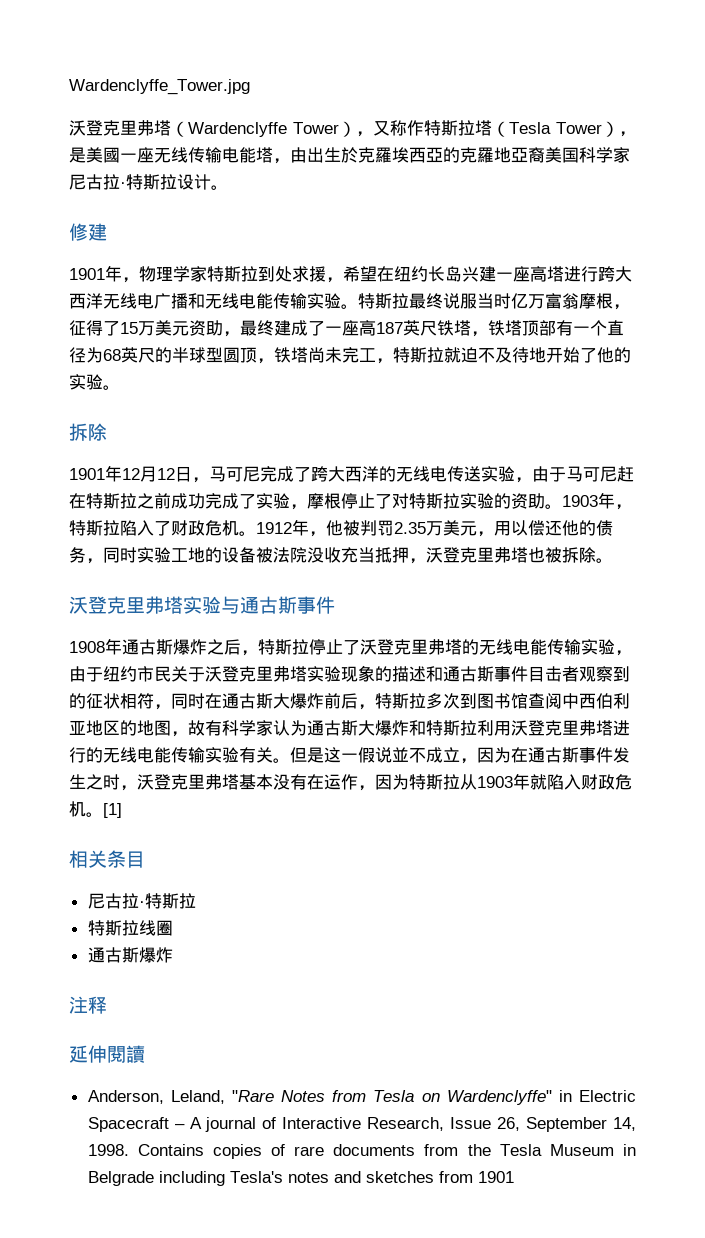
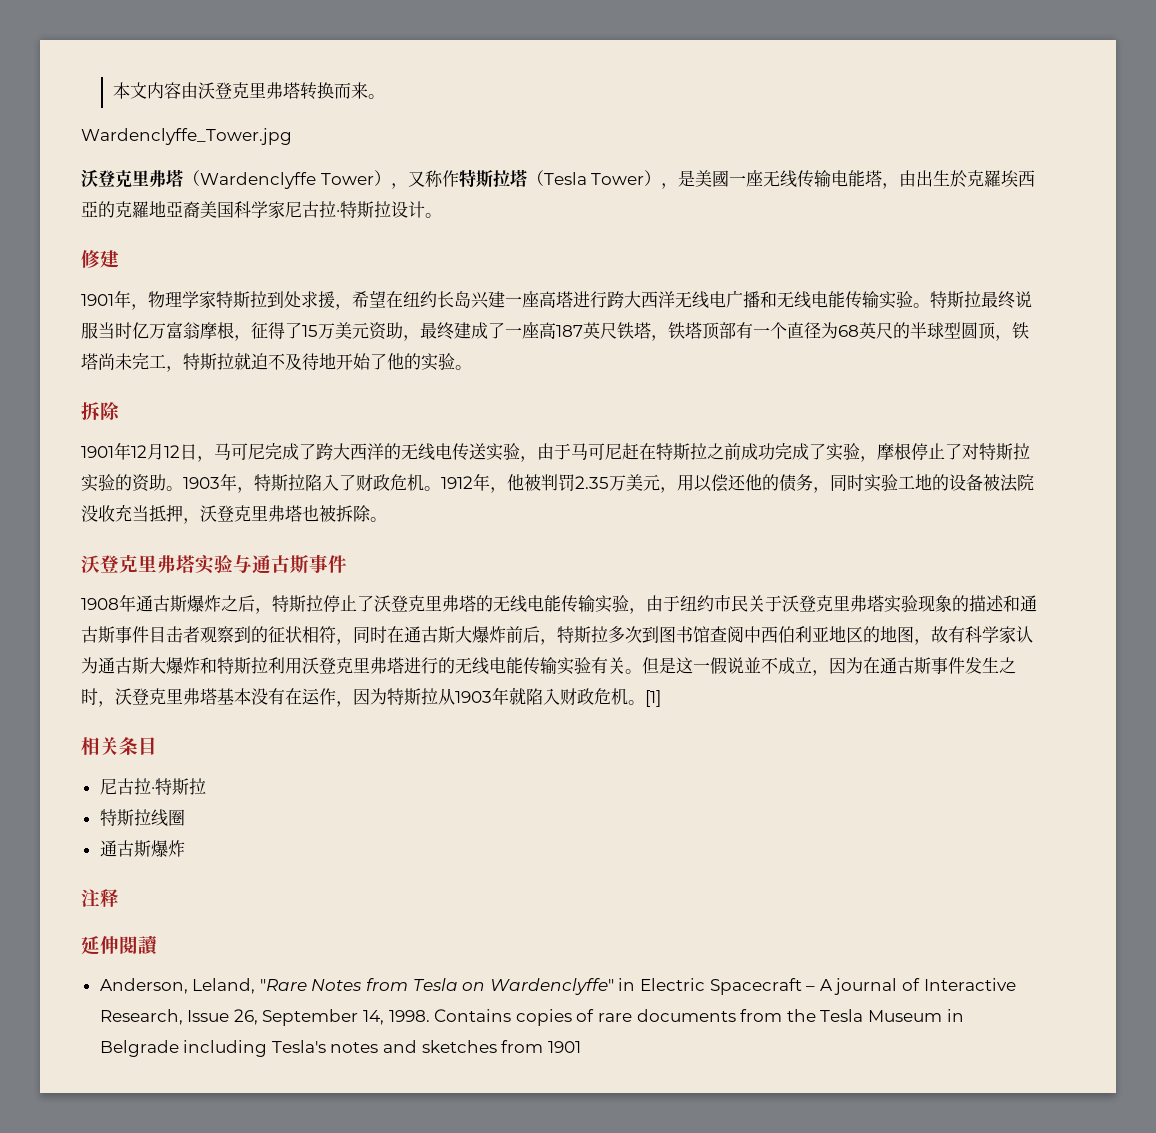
+ 本文内容由沃登克里弗塔转换而来。

